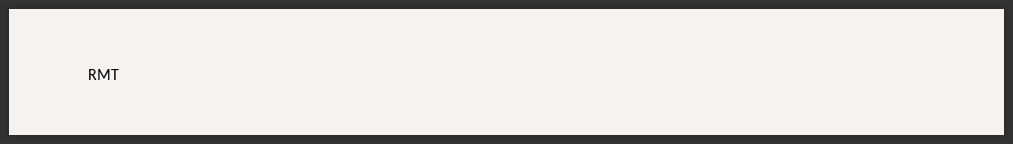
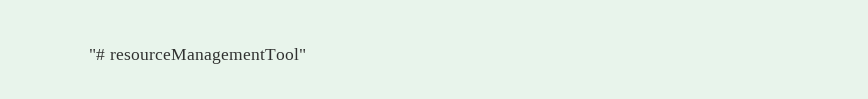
- RMT
+ "# resourceManagementTool"

